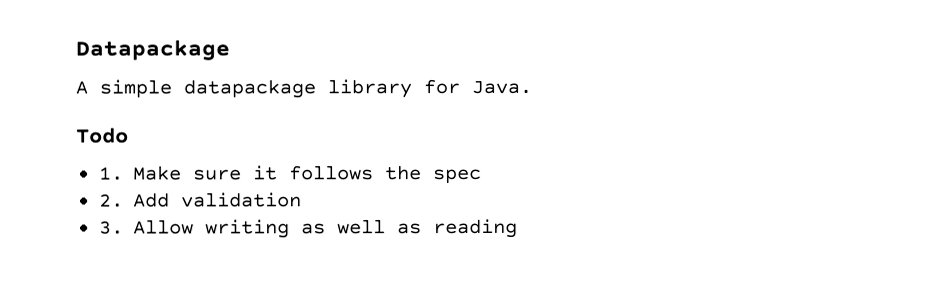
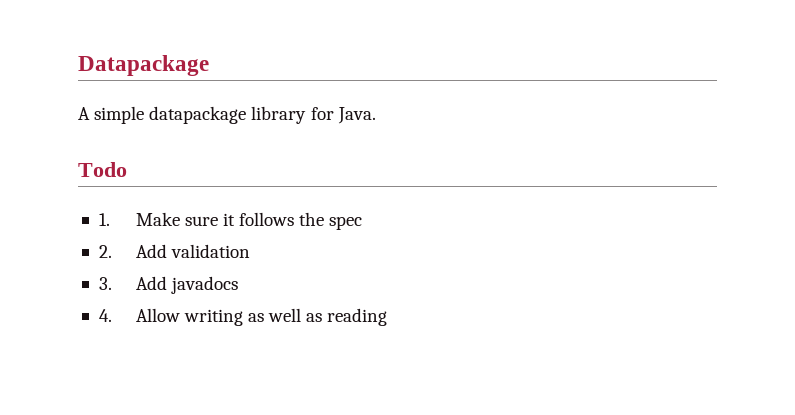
- 3. Allow writing as well as reading
+ 3. Add javadocs
+ 4. Allow writing as well as reading

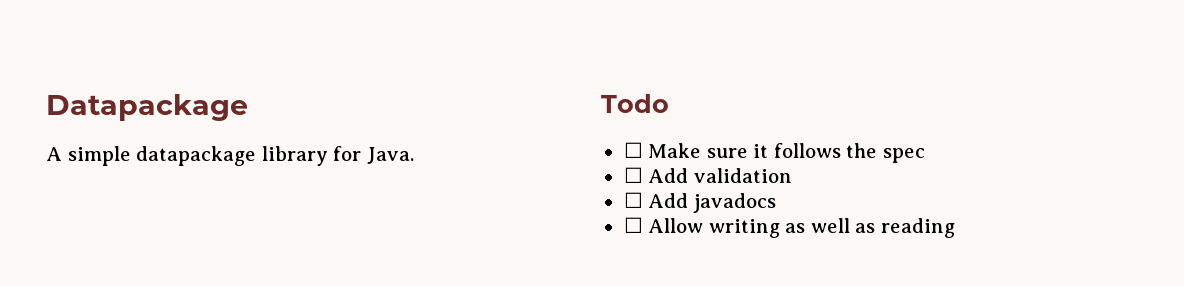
- 1. Make sure it follows the spec
+ ☐ Make sure it follows the spec
- 2. Add validation
+ ☐ Add validation
- 3. Add javadocs
+ ☐ Add javadocs
- 4. Allow writing as well as reading
+ ☐ Allow writing as well as reading

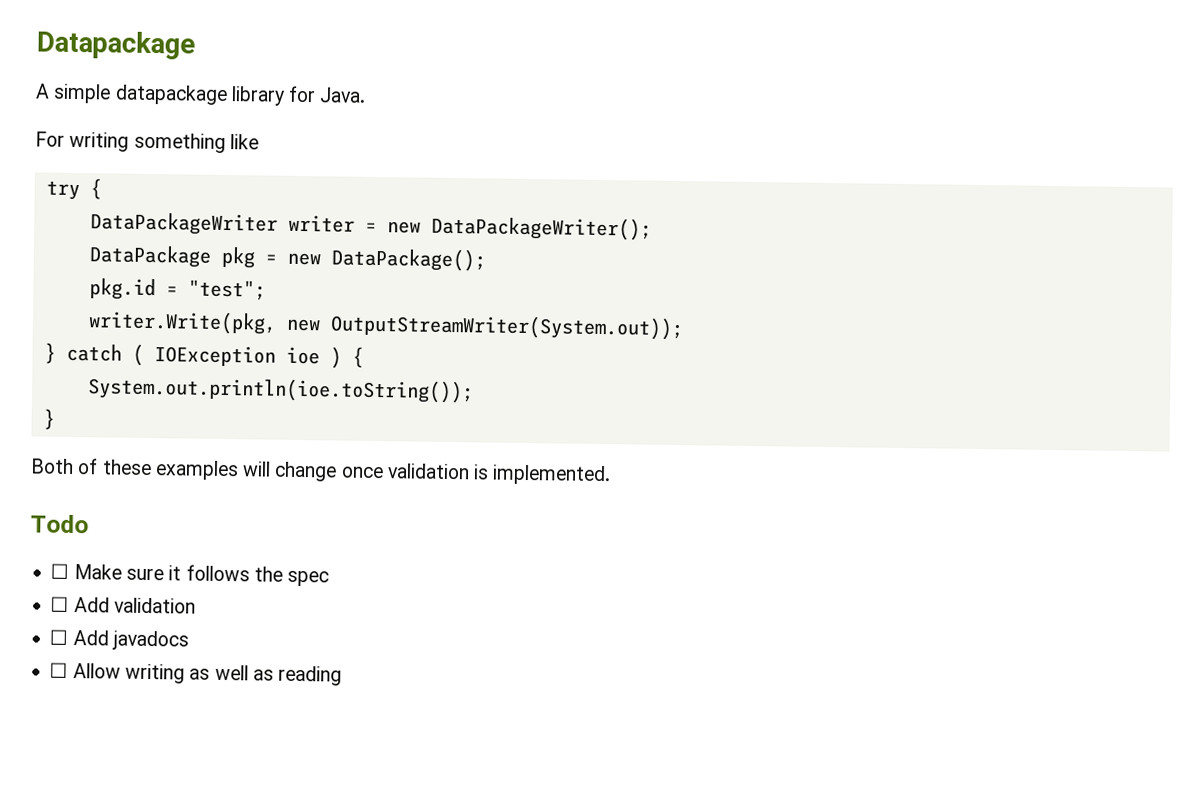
+ For writing something like
+ try {
+ DataPackageWriter writer = new DataPackageWriter();
+ DataPackage pkg = new DataPackage();
+ pkg.id = "test";
+ writer.Write(pkg, new OutputStreamWriter(System.out));
+ } catch ( IOException ioe ) {
+ System.out.println(ioe.toString());
+ }
+ Both of these examples will change once validation is implemented.

